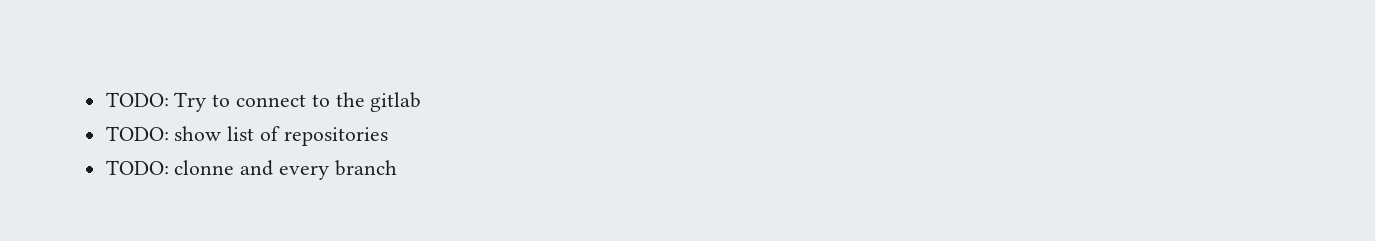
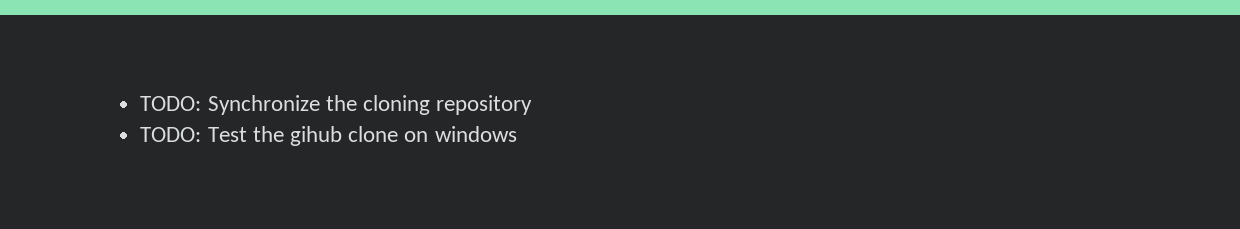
- TODO: Try to connect to the gitlab
- TODO: show list of repositories
- TODO: clonne and every branch
+ TODO: Synchronize the cloning repository
+ TODO: Test the gihub clone on windows

